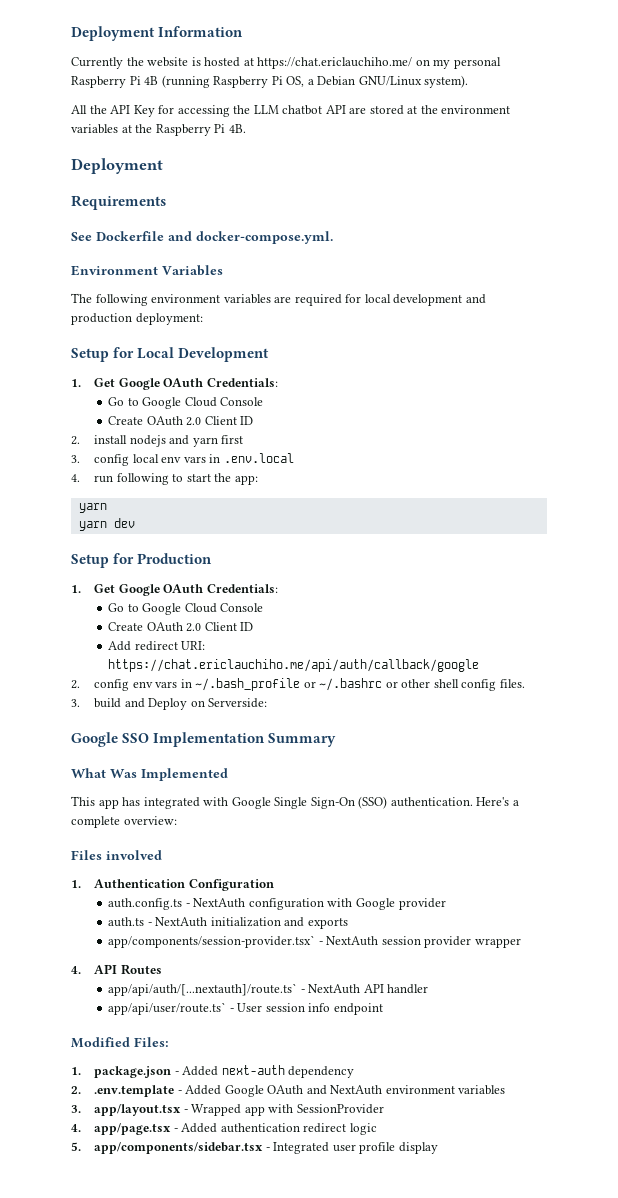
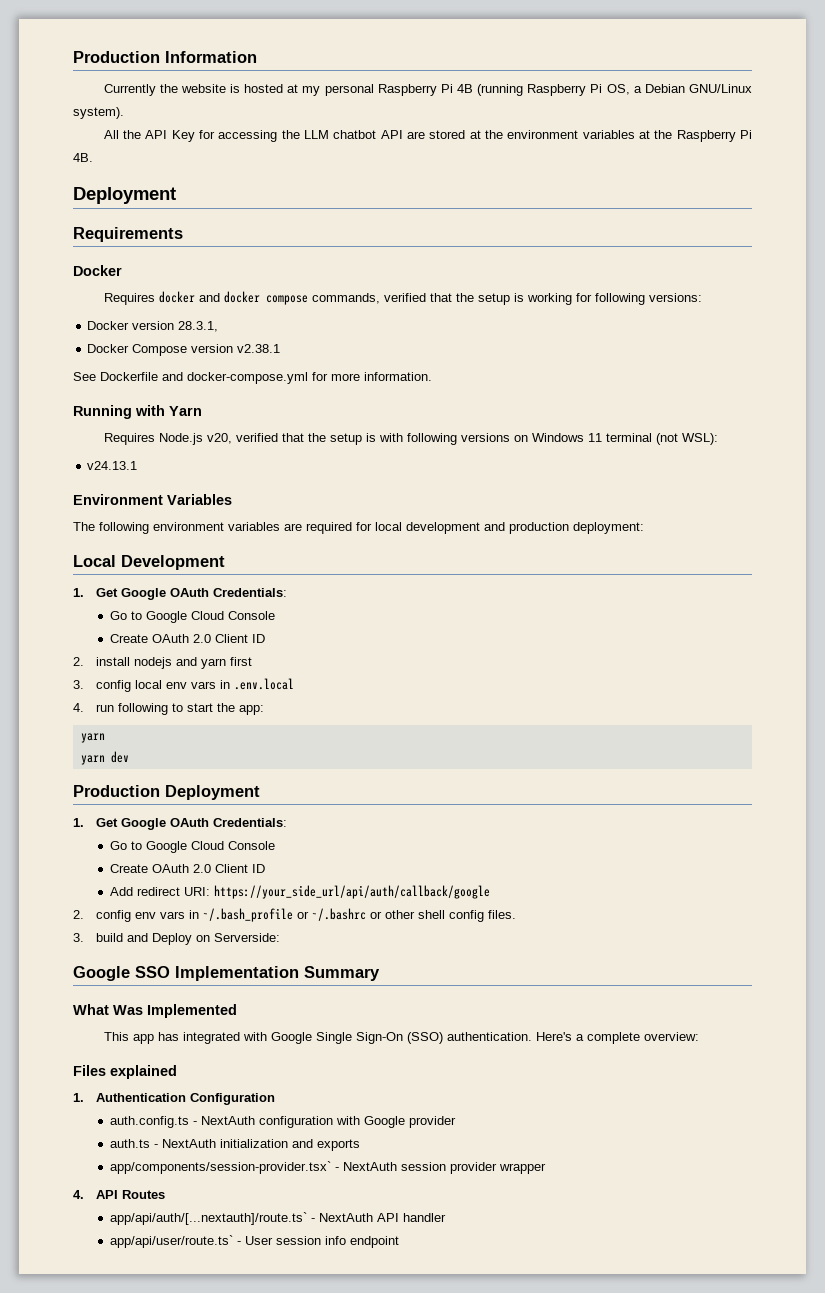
- Deployment Information
+ Production Information
- Currently the website is hosted at https://chat.ericlauchiho.me/ on my personal Raspberry Pi 4B (running Raspberry Pi OS, a Debian GNU/Linux system).
+ Currently the website is hosted at my personal Raspberry Pi 4B (running Raspberry Pi OS, a Debian GNU/Linux system).
  Requirements
- See Dockerfile and docker-compose.yml.
+ Docker
+ Requires docker and docker compose commands, verified that the setup is working for following versions:
+ Docker version 28.3.1,
+ Docker Compose version v2.38.1
+ See Dockerfile and docker-compose.yml for more information.
+ Running with Yarn
+ Requires Node.js v20, verified that the setup is with following versions on Windows 11 terminal (not WSL):
+ v24.13.1
- Setup for Local Development
+ Local Development
- Setup for Production
+ Production Deployment
- Add redirect URI: https://chat.ericlauchiho.me/api/auth/callback/google
+ Add redirect URI: https://your_side_url/api/auth/callback/google
- Files involved
+ Files explained
- Modified Files:
- 1. package.json - Added next-auth dependency
- 2. .env.template - Added Google OAuth and NextAuth environment variables
- 3. app/layout.tsx - Wrapped app with SessionProvider
- 4. app/page.tsx - Added authentication redirect logic
- 5. app/components/sidebar.tsx - Integrated user profile display

